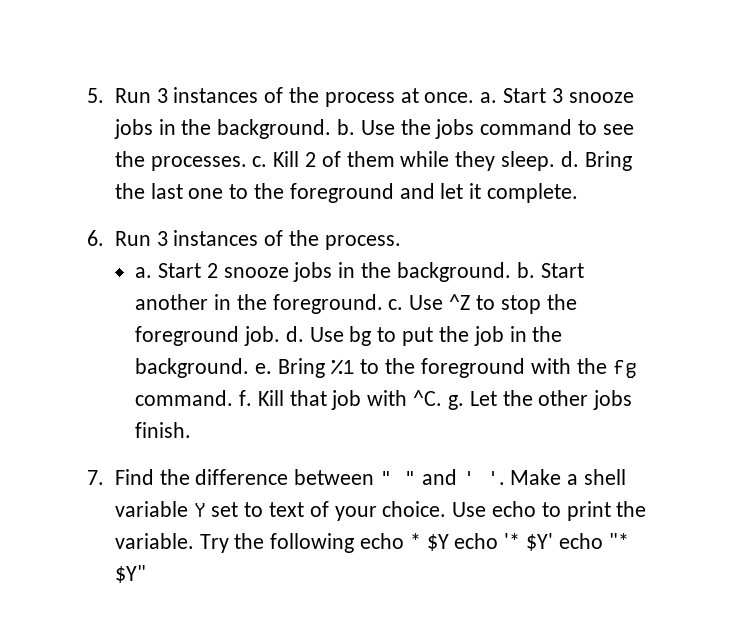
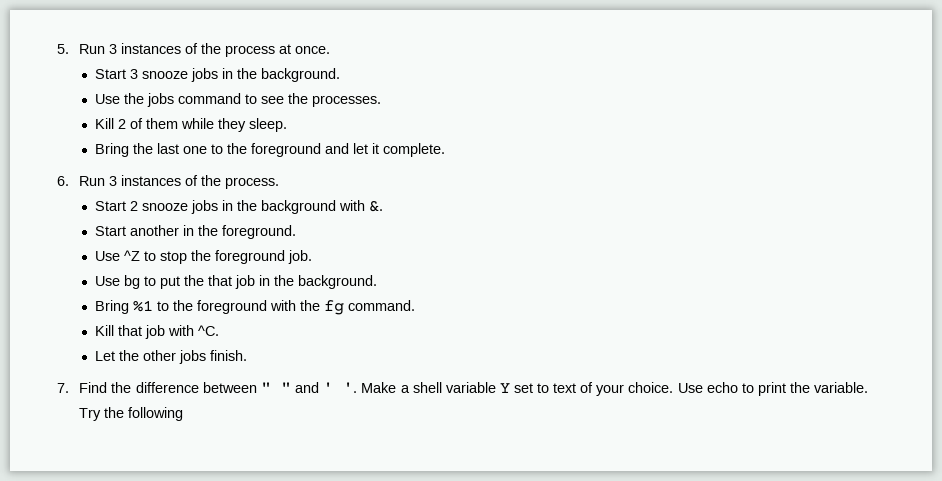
- 5. Run 3 instances of the process at once. a. Start 3 snooze jobs in the background. b. Use the jobs command to see the processes. c. Kill 2 of them while they sleep. d. Bring the last one to the foreground and let it complete.
+ 5. Run 3 instances of the process at once.
+ Start 3 snooze jobs in the background.
+ Use the jobs command to see the processes.
+ Kill 2 of them while they sleep.
+ Bring the last one to the foreground and let it complete.
  6. Run 3 instances of the process.
- a. Start 2 snooze jobs in the background. b. Start another in the foreground. c. Use ^Z to stop the foreground job. d. Use bg to put the job in the background. e. Bring %1 to the foreground with the fg command. f. Kill that job with ^C. g. Let the other jobs finish.
+ Start 2 snooze jobs in the background with &.
+ Start another in the foreground.
+ Use ^Z to stop the foreground job.
+ Use bg to put the that job in the background.
+ Bring %1 to the foreground with the fg command.
+ Kill that job with ^C.
+ Let the other jobs finish.
- Try the following echo * $Y echo '* $Y' echo "* $Y"
+ Try the following

